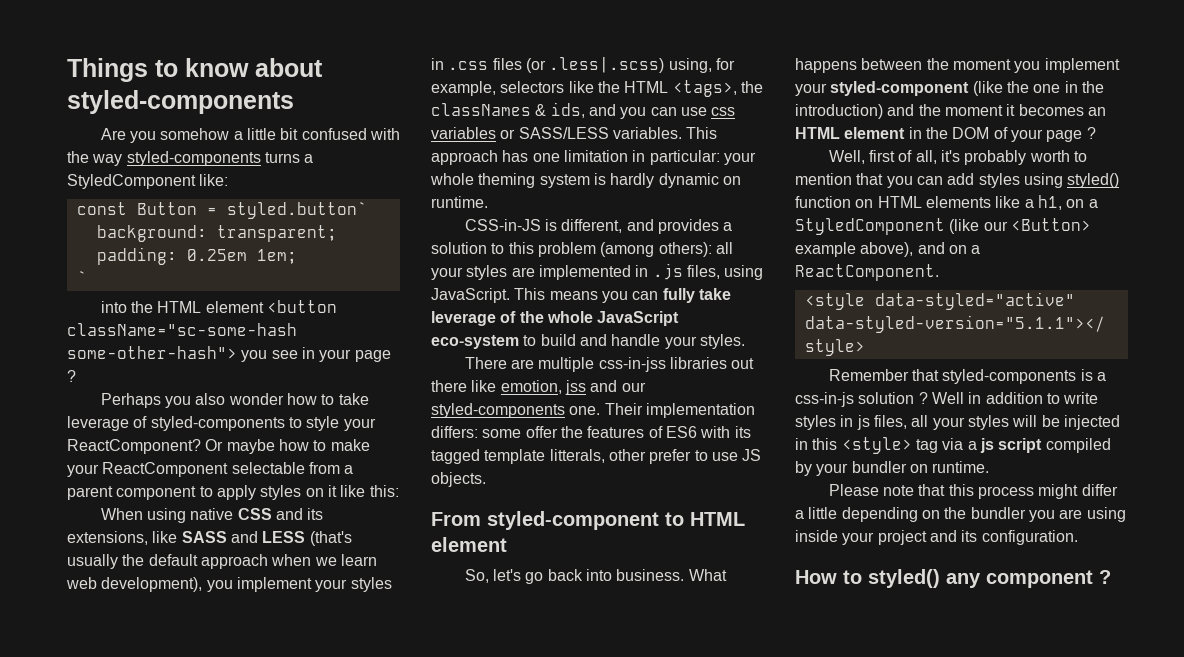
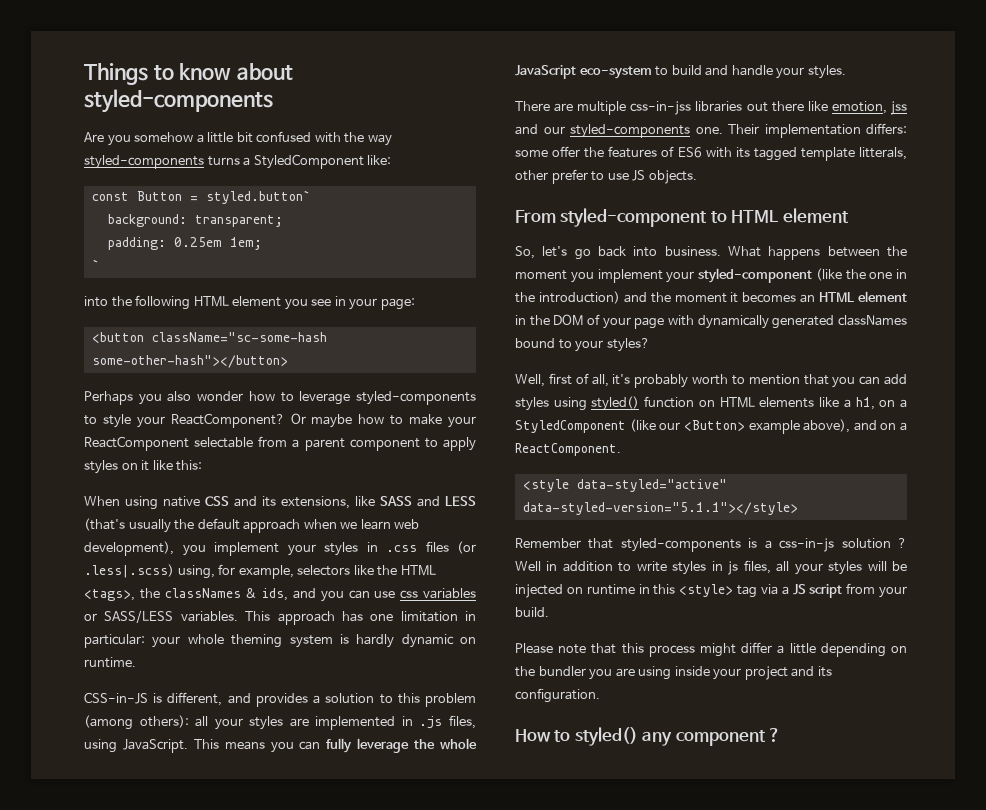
- into the HTML element <button className="sc-some-hash some-other-hash"> you see in your page ?
+ into the following HTML element you see in your page:
+ <button className="sc-some-hash some-other-hash"></button>
- Perhaps you also wonder how to take leverage of styled-components to style your ReactComponent?
+ Perhaps you also wonder how to leverage styled-components to style your ReactComponent?
- This means you can fully take leverage of the whole JavaScript eco-system to build and handle your styles.
+ This means you can fully leverage the whole JavaScript eco-system to build and handle your styles.
- What happens between the moment you implement your styled-component (like the one in the introduction) and the moment it becomes an HTML element in the DOM of your page ?
+ What happens between the moment you implement your styled-component (like the one in the introduction) and the moment it becomes an HTML element in the DOM of your page with dynamically generated classNames bound to your styles?
- Well in addition to write styles in js files, all your styles will be injected in this <style> tag via a js script compiled by your bundler on runtime.
+ Well in addition to write styles in js files, all your styles will be injected on runtime in this <style> tag via a JS script from your build.

